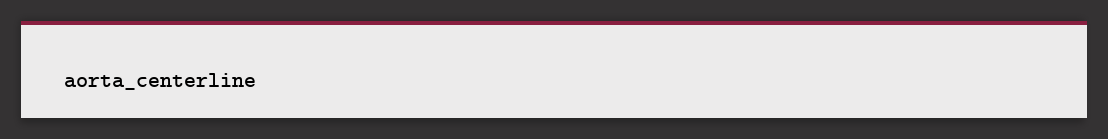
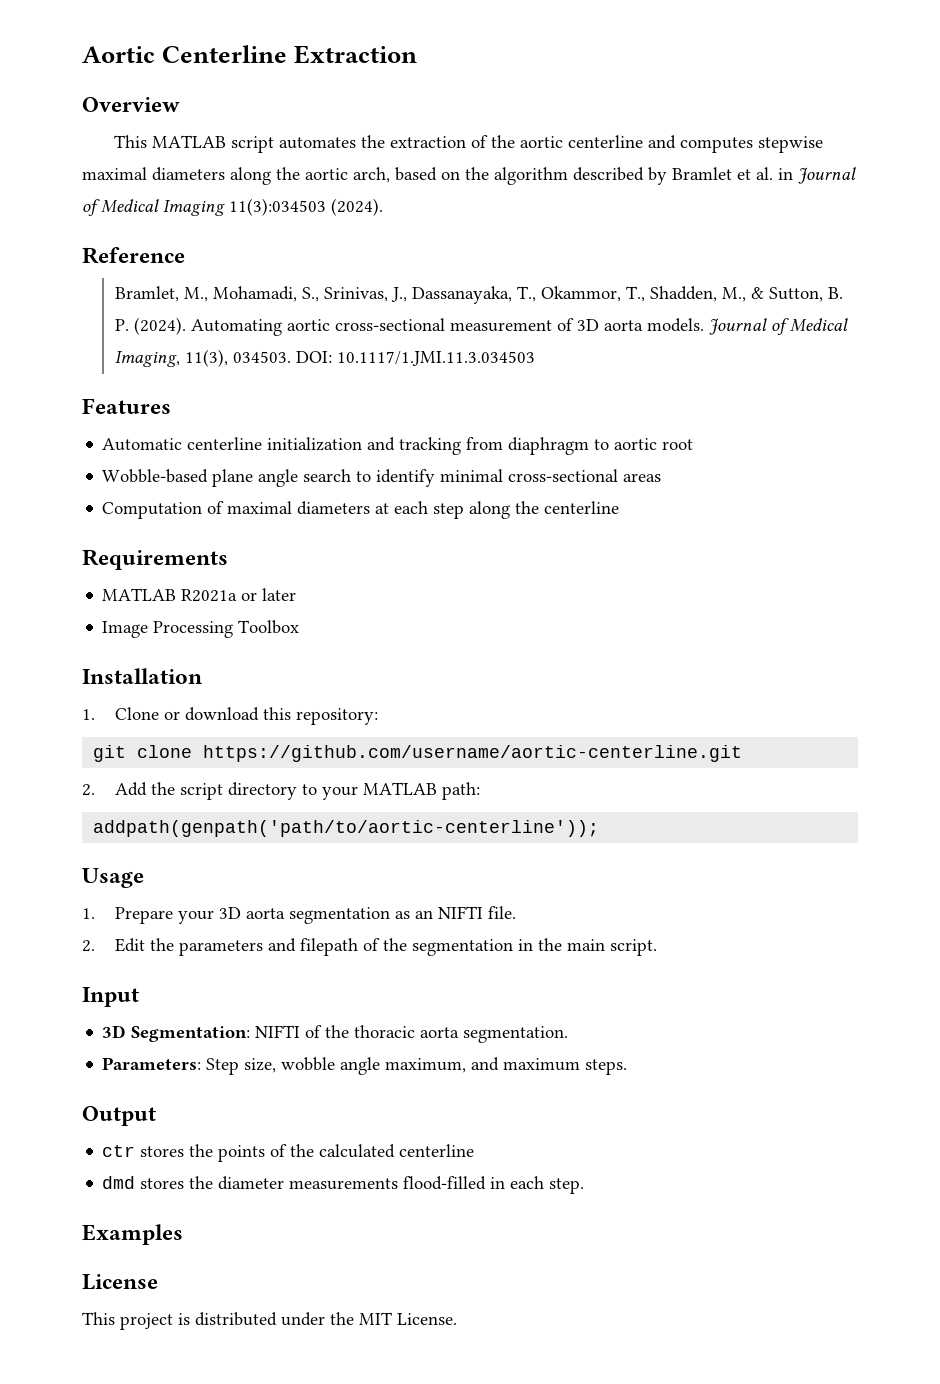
- aorta_centerline
+ Aortic Centerline Extraction
+ Overview
+ This MATLAB script automates the extraction of the aortic centerline and computes stepwise maximal diameters along the aortic arch, based on the algorithm described by Bramlet et al. in Journal of Medical Imaging 11(3):034503 (2024).
+ Reference
+ Bramlet, M., Mohamadi, S., Srinivas, J., Dassanayaka, T., Okammor, T., Shadden, M., & Sutton, B. P. (2024). Automating aortic cross-sectional measurement of 3D aorta models. Journal of Medical Imaging, 11(3), 034503. DOI: 10.1117/1.JMI.11.3.034503
+ Features
+ Automatic centerline initialization and tracking from diaphragm to aortic root
+ Wobble-based plane angle search to identify minimal cross-sectional areas
+ Computation of maximal diameters at each step along the centerline
+ Requirements
+ MATLAB R2021a or later
+ Image Processing Toolbox
+ Installation
+ 1. Clone or download this repository:
+ git clone https://github.com/username/aortic-centerline.git
+ 2. Add the script directory to your MATLAB path:
+ addpath(genpath('path/to/aortic-centerline'));
+ Usage
+ 1. Prepare your 3D aorta segmentation as an NIFTI file.
+ 2. Edit the parameters and filepath of the segmentation in the main script.
+ Input
+ 3D Segmentation: NIFTI of the thoracic aorta segmentation.
+ Parameters: Step size, wobble angle maximum, and maximum steps.
+ Output
+ ctr stores the points of the calculated centerline
+ dmd stores the diameter measurements flood-filled in each step.
+ Examples
+ License
+ This project is distributed under the MIT License.

